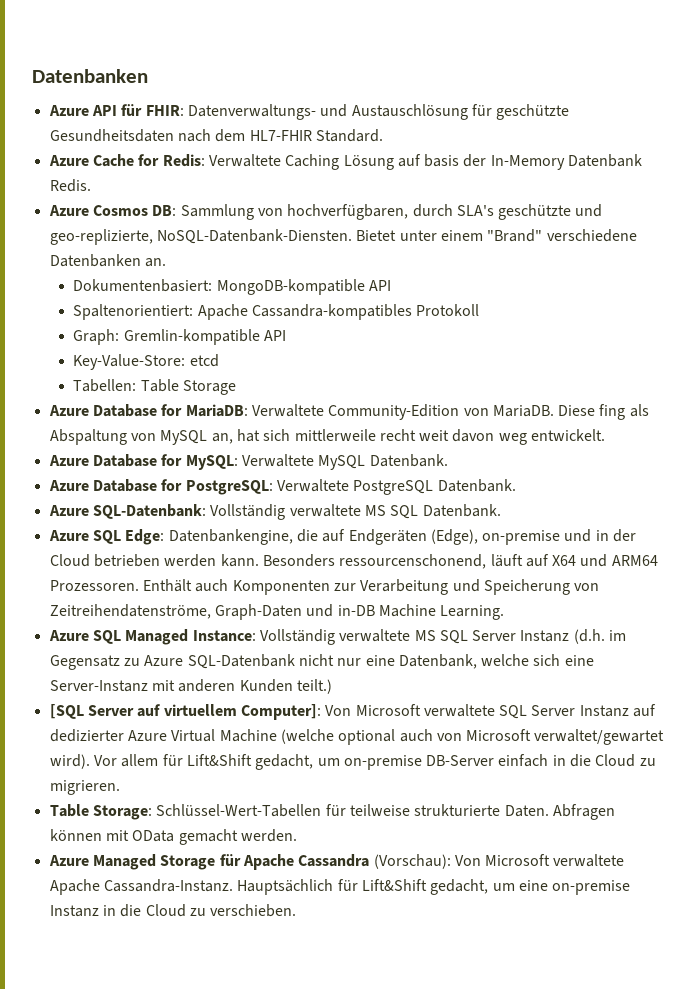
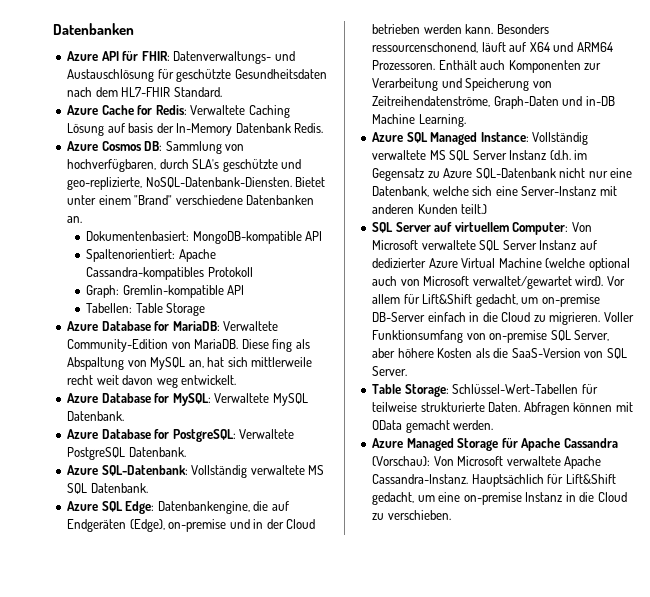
- Key-Value-Store: etcd
- [SQL Server auf virtuellem Computer]: Von Microsoft verwaltete SQL Server Instanz auf dedizierter Azure Virtual Machine (welche optional auch von Microsoft verwaltet/gewartet wird).
+ SQL Server auf virtuellem Computer: Von Microsoft verwaltete SQL Server Instanz auf dedizierter Azure Virtual Machine (welche optional auch von Microsoft verwaltet/gewartet wird).
+ Voller Funktionsumfang von on-premise SQL Server, aber höhere Kosten als die SaaS-Version von SQL Server.

